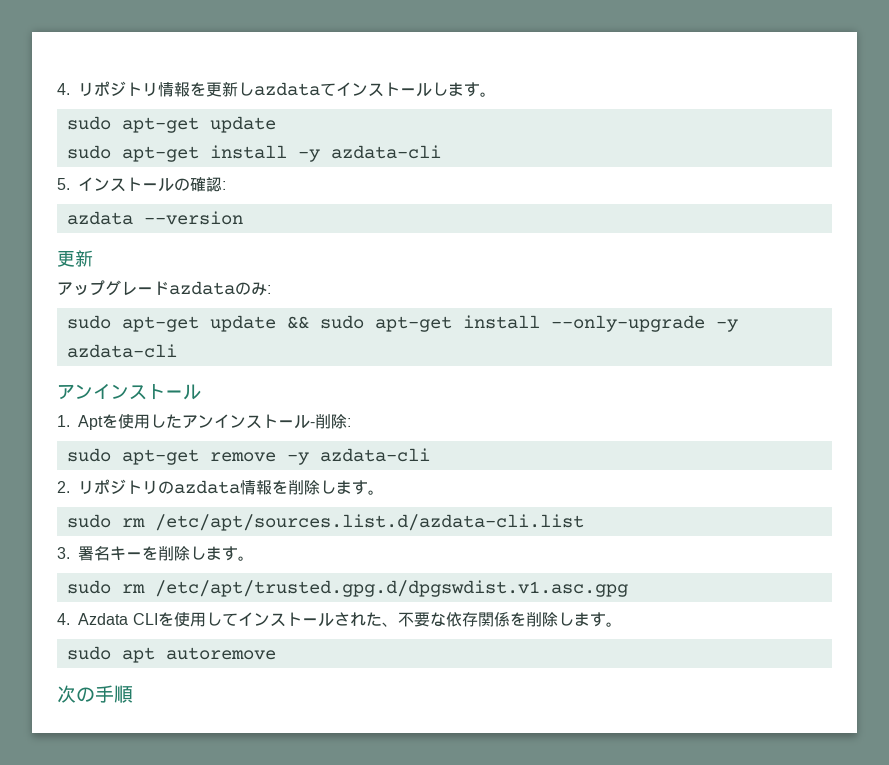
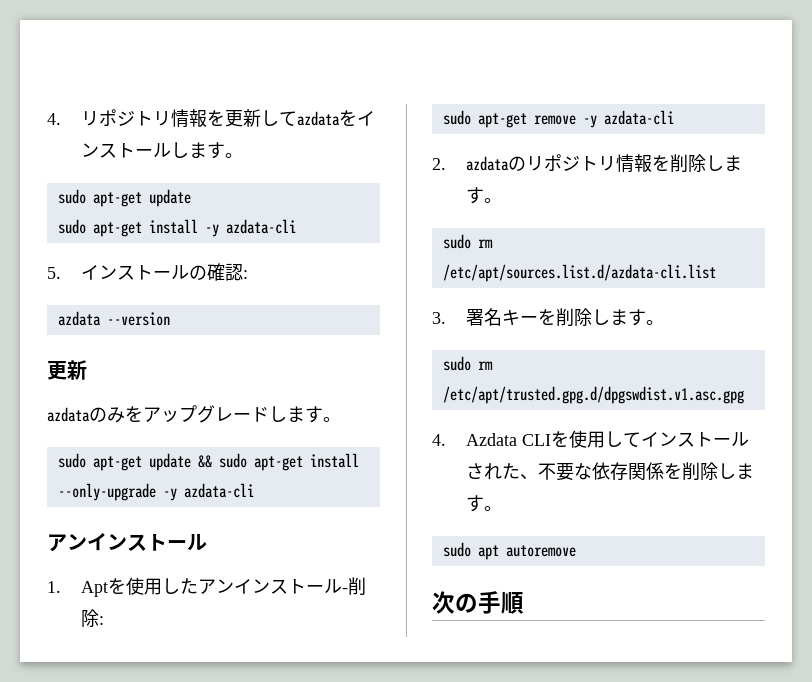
- 4.リポジトリ情報を更新しazdataてインストールします。
+ 4.リポジトリ情報を更新してazdataをインストールします。
- アップグレードazdataのみ:
+ azdataのみをアップグレードします。
- 2.リポジトリのazdata情報を削除します。
+ 2. azdataのリポジトリ情報を削除します。

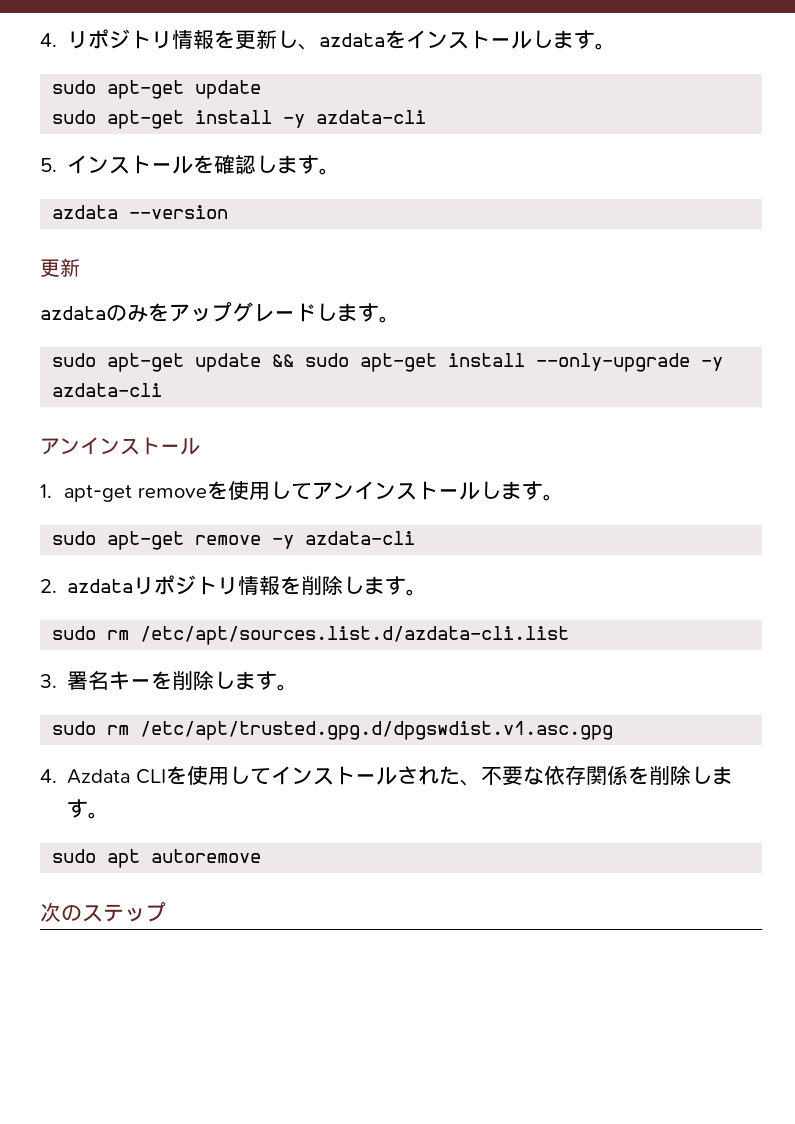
- 4.リポジトリ情報を更新してazdataをインストールします。
+ 4.リポジトリ情報を更新し、azdataをインストールします。
- 5.インストールの確認:
+ 5.インストールを確認します。
- 1. Aptを使用したアンインストール-削除:
+ 1. apt-get removeを使用してアンインストールします。
- 2. azdataのリポジトリ情報を削除します。
+ 2. azdataリポジトリ情報を削除します。
- 次の手順
+ 次のステップ

